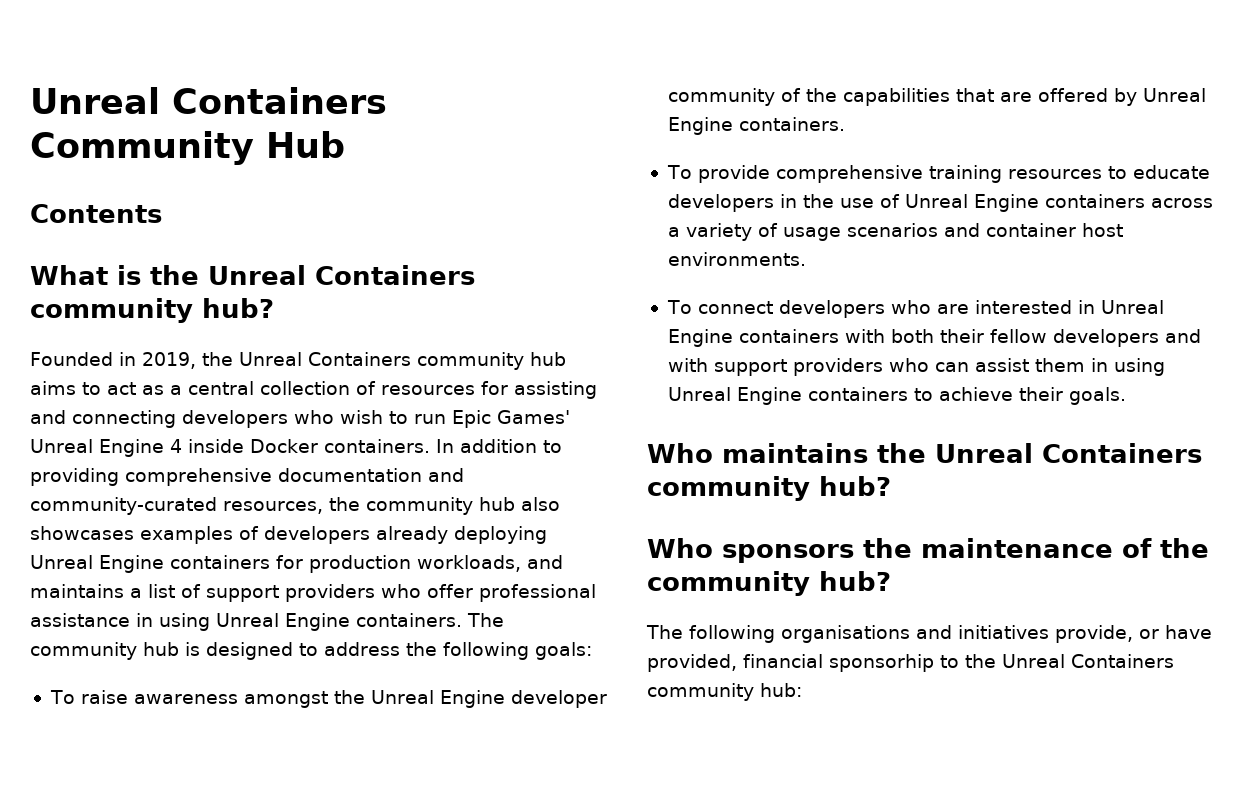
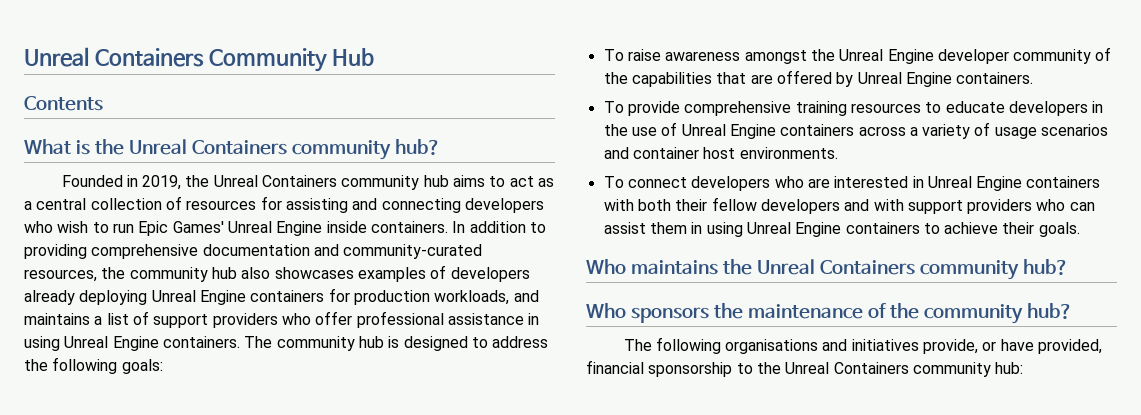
- Founded in 2019, the Unreal Containers community hub aims to act as a central collection of resources for assisting and connecting developers who wish to run Epic Games' Unreal Engine 4 inside Docker containers.
+ Founded in 2019, the Unreal Containers community hub aims to act as a central collection of resources for assisting and connecting developers who wish to run Epic Games' Unreal Engine inside containers.
- The following organisations and initiatives provide, or have provided, financial sponsorhip to the Unreal Containers community hub:
+ The following organisations and initiatives provide, or have provided, financial sponsorship to the Unreal Containers community hub:

